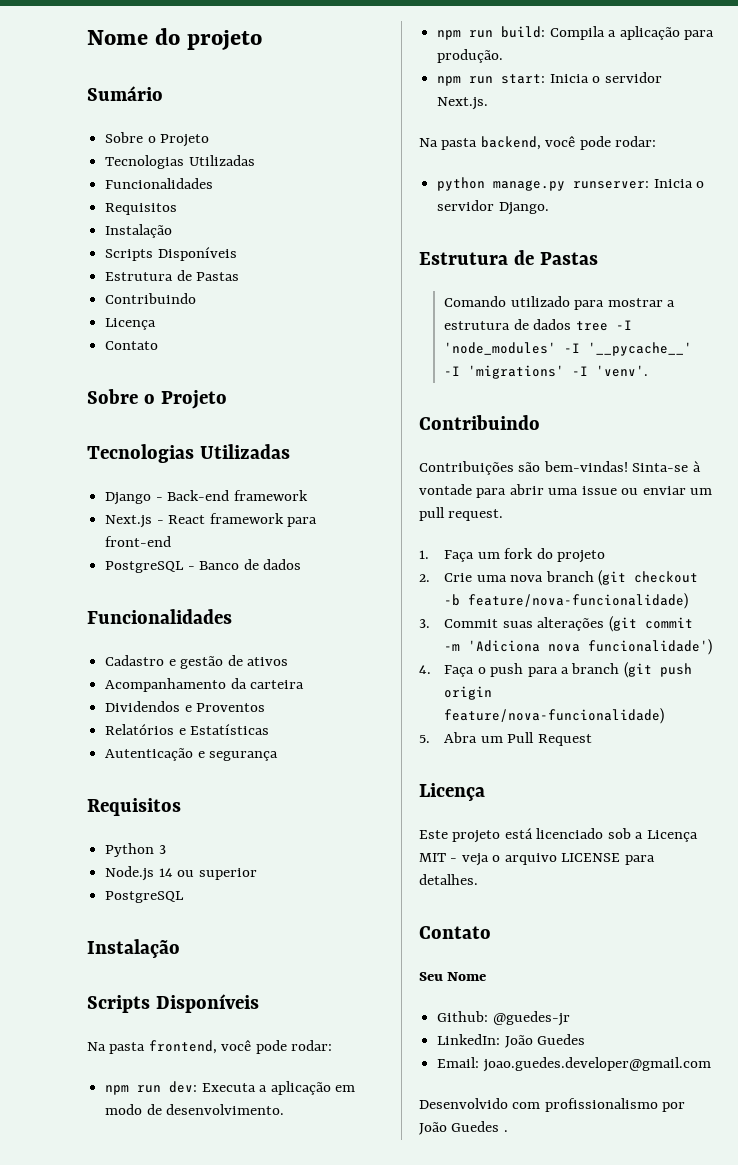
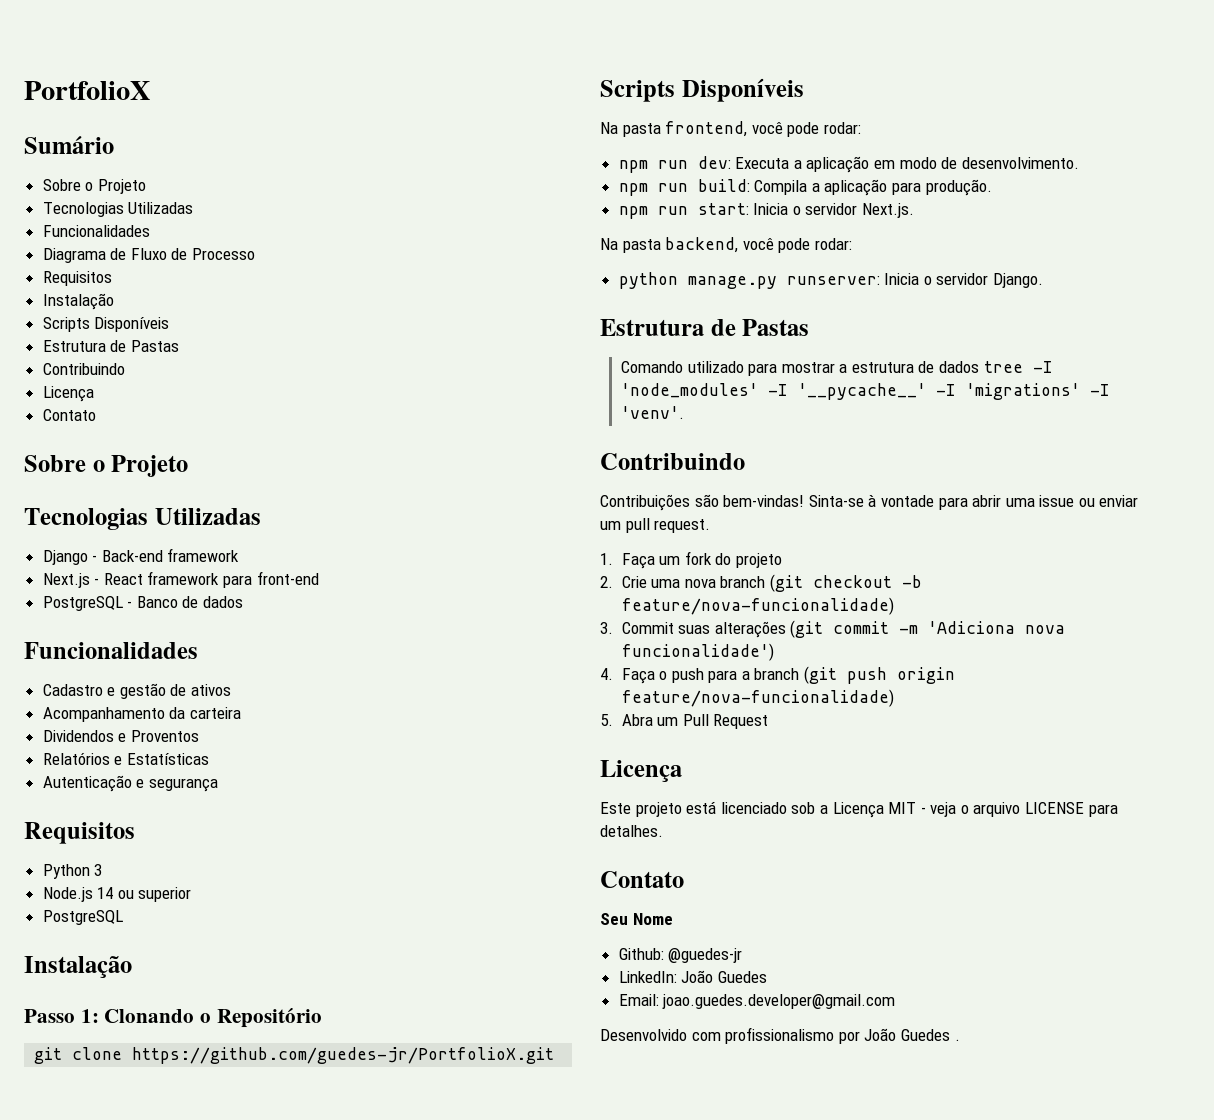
- Nome do projeto
+ PortfolioX
+ Diagrama de Fluxo de Processo
+ Passo 1: Clonando o Repositório
+ git clone https://github.com/guedes-jr/PortfolioX.git

